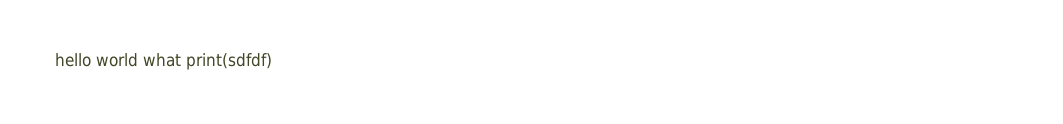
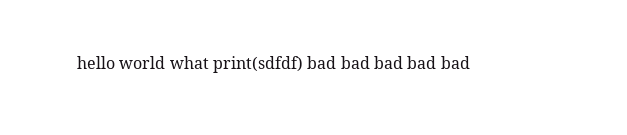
- hello world what print(sdfdf)
+ hello world what print(sdfdf) bad bad bad bad bad

